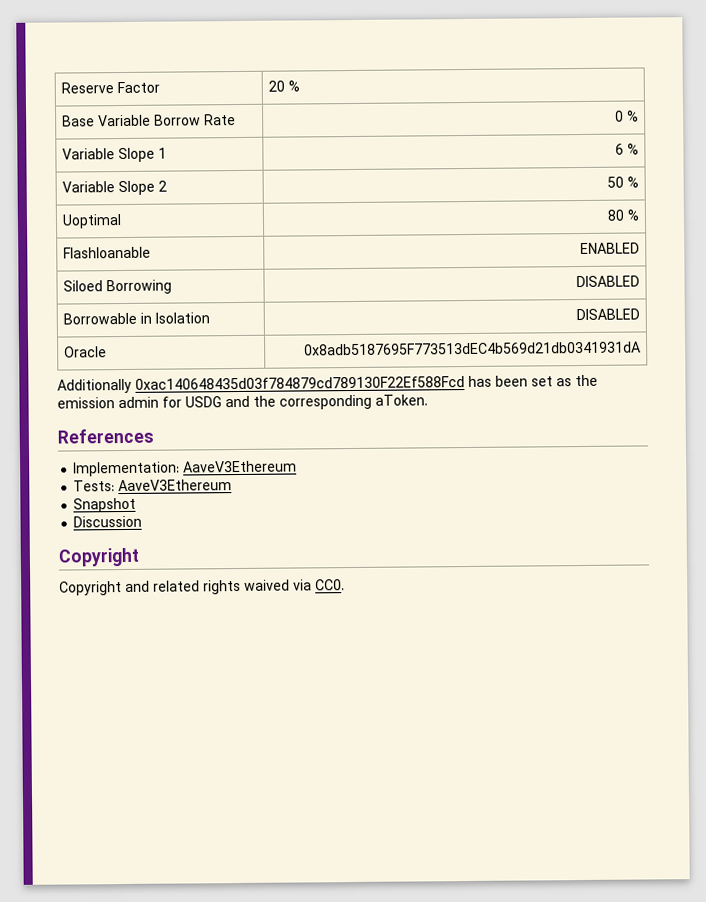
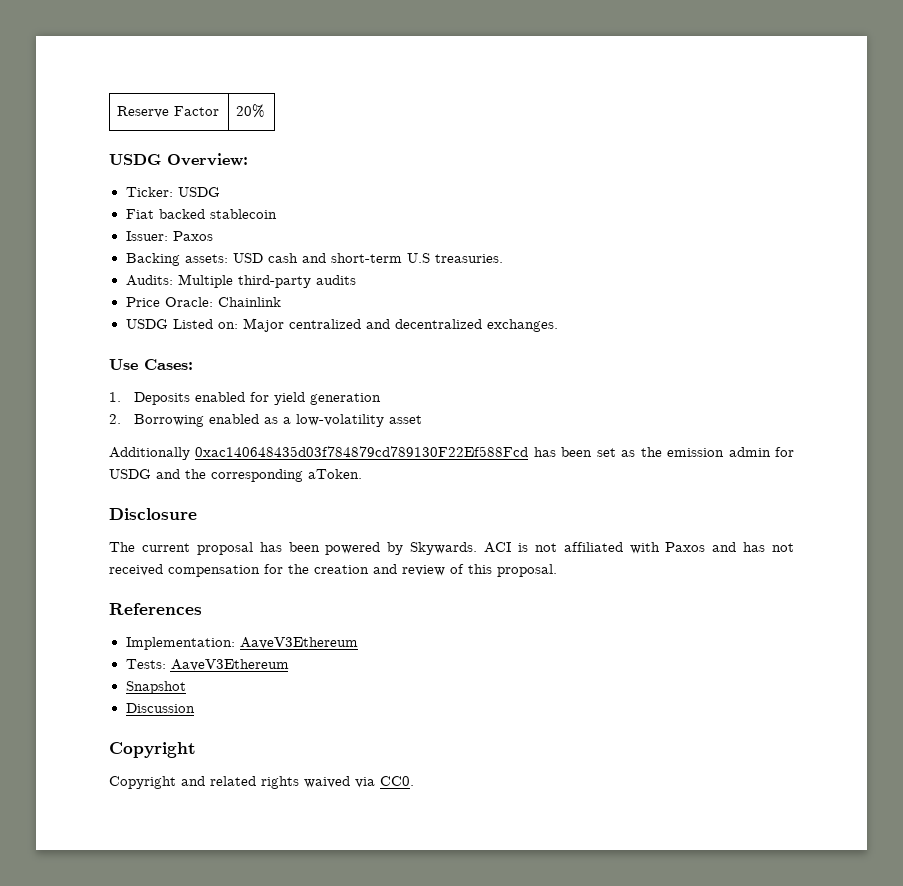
- Reserve Factor | 20 %
- Base Variable Borrow Rate | 0 %
- Variable Slope 1 | 6 %
- Variable Slope 2 | 50 %
- Uoptimal | 80 %
- Flashloanable | ENABLED
- Siloed Borrowing | DISABLED
- Borrowable in Isolation | DISABLED
- Oracle | 0x8adb5187695F773513dEC4b569d21db0341931dA
+ Reserve Factor | 20%
+ USDG Overview:
+ Ticker: USDG
+ Fiat backed stablecoin
+ Issuer: Paxos
+ Backing assets: USD cash and short-term U.S treasuries.
+ Audits: Multiple third-party audits
+ Price Oracle: Chainlink
+ USDG Listed on: Major centralized and decentralized exchanges.
+ Use Cases:
+ 1. Deposits enabled for yield generation
+ 2. Borrowing enabled as a low-volatility asset
+ Disclosure
+ The current proposal has been powered by Skywards. ACI is not affiliated with Paxos and has not received compensation for the creation and review of this proposal.

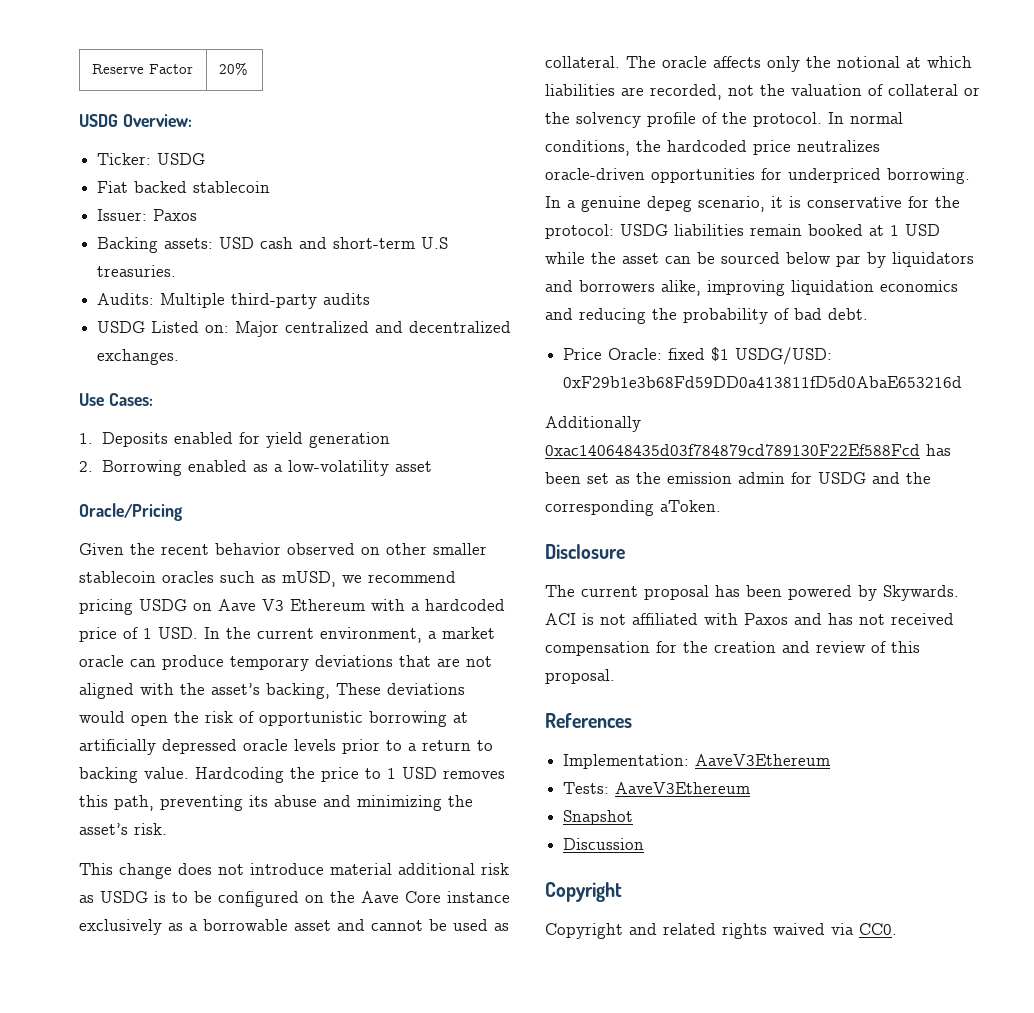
- Price Oracle: Chainlink
+ Oracle/Pricing
+ Given the recent behavior observed on other smaller stablecoin oracles such as mUSD, we recommend pricing USDG on Aave V3 Ethereum with a hardcoded price of 1 USD. In the current environment, a market oracle can produce temporary deviations that are not aligned with the asset’s backing, These deviations would open the risk of opportunistic borrowing at artificially depressed oracle levels prior to a return to backing value. Hardcoding the price to 1 USD removes this path, preventing its abuse and minimizing the asset’s risk.
+ This change does not introduce material additional risk as USDG is to be configured on the Aave Core instance exclusively as a borrowable asset and cannot be used as collateral. The oracle affects only the notional at which liabilities are recorded, not the valuation of collateral or the solvency profile of the protocol. In normal conditions, the hardcoded price neutralizes oracle-driven opportunities for underpriced borrowing. In a genuine depeg scenario, it is conservative for the protocol: USDG liabilities remain booked at 1 USD while the asset can be sourced below par by liquidators and borrowers alike, improving liquidation economics and reducing the probability of bad debt.
+ Price Oracle: fixed $1 USDG/USD: 0xF29b1e3b68Fd59DD0a413811fD5d0AbaE653216d

